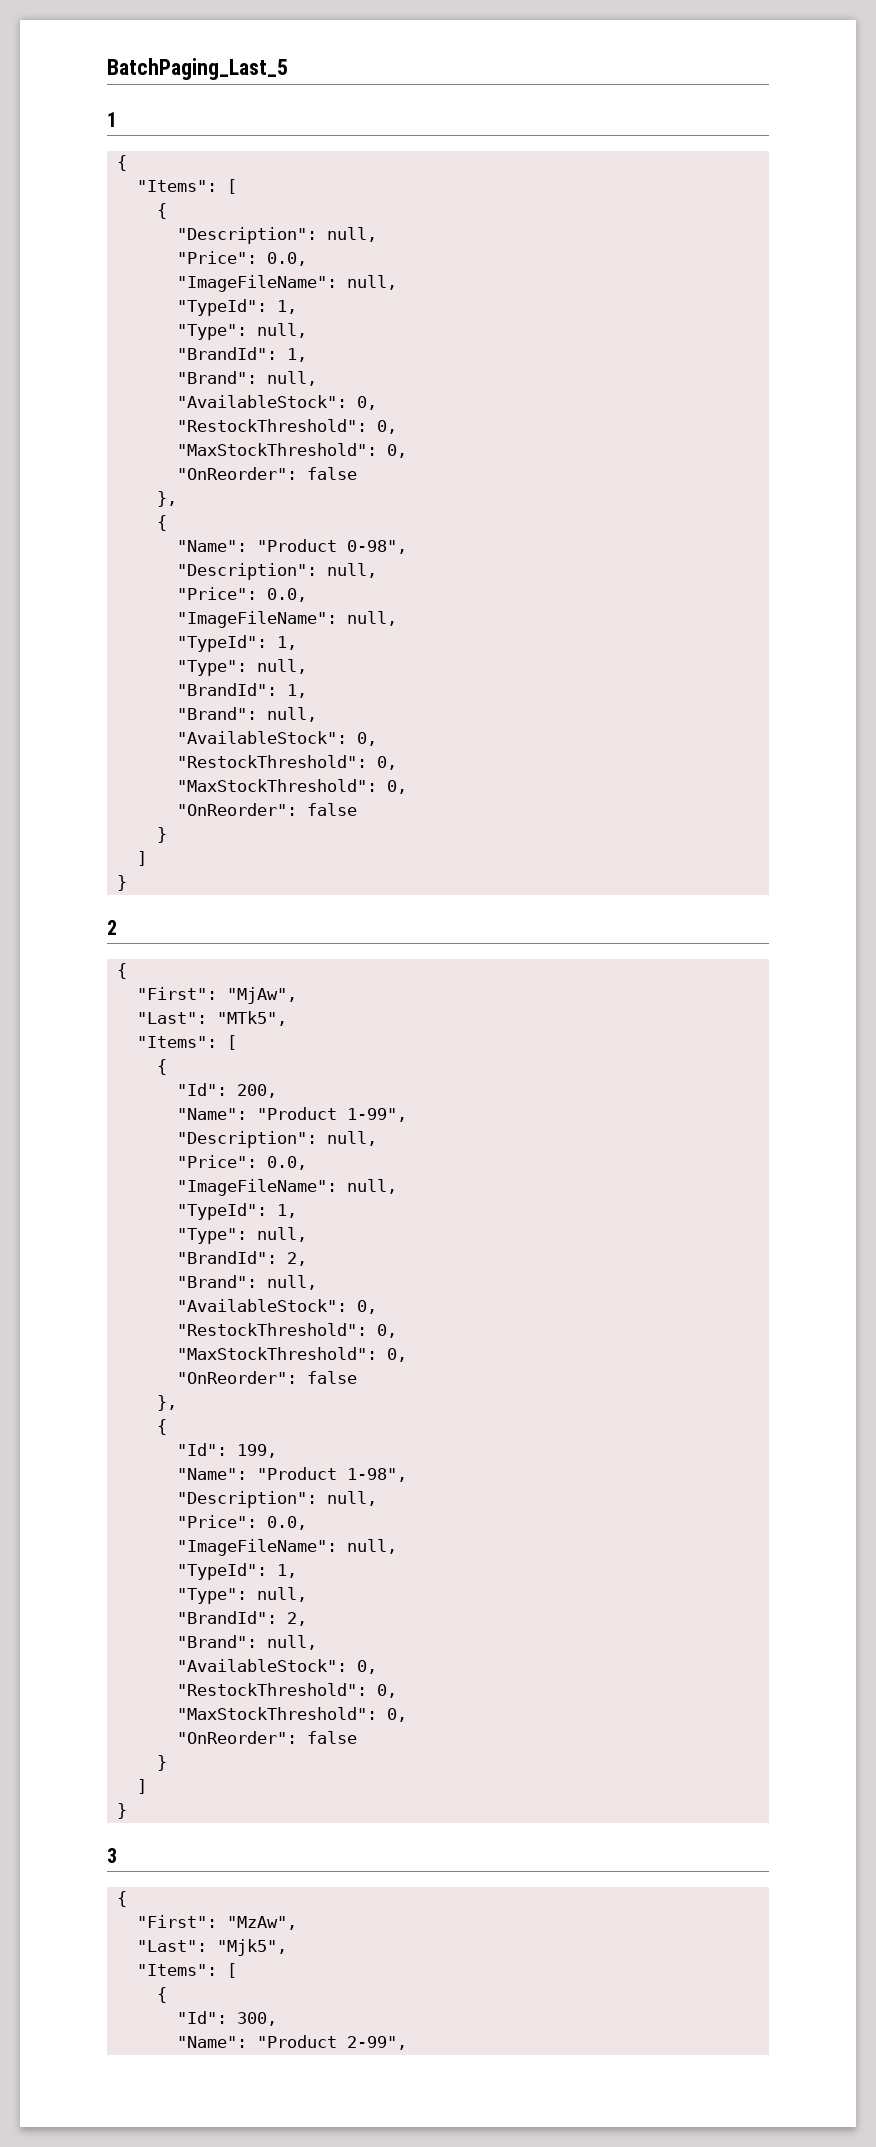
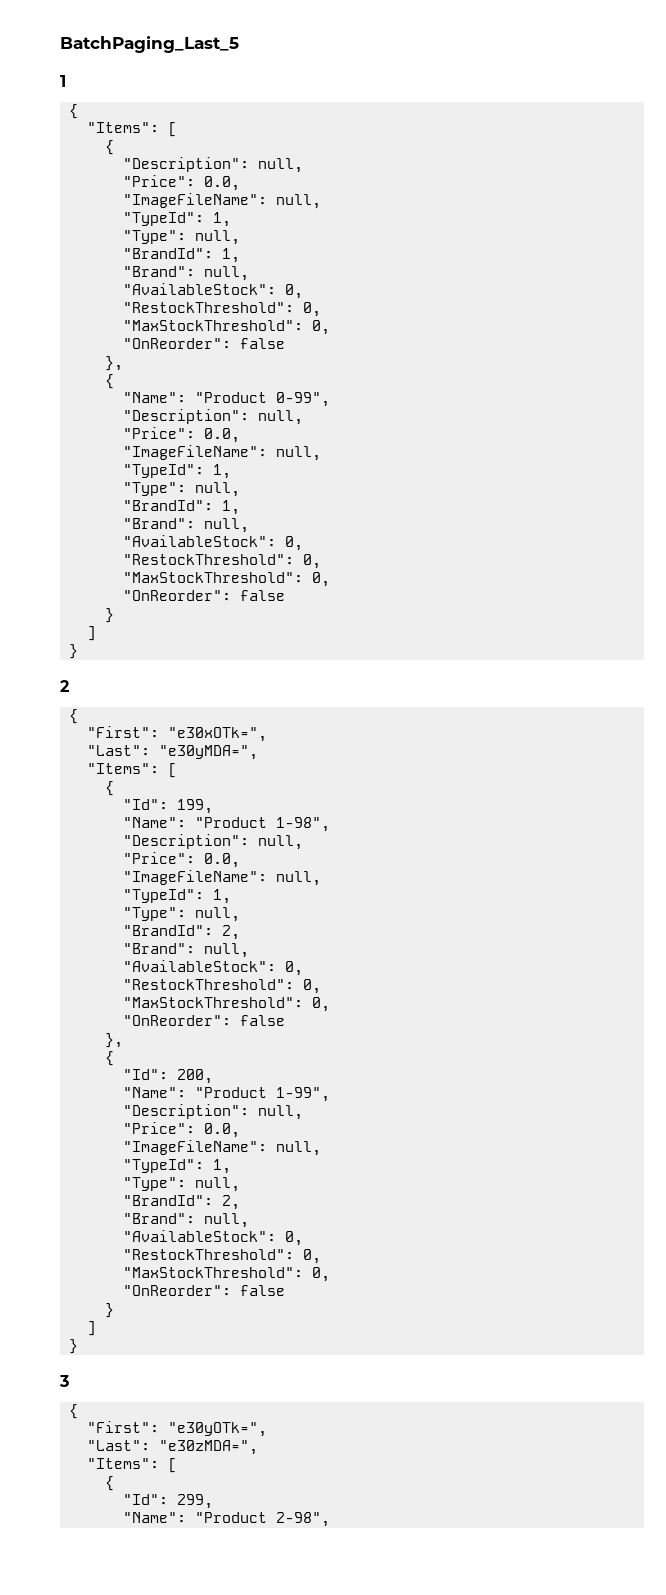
- "Name": "Product 0-98",
+ "Name": "Product 0-99",
- "First": "MjAw",
- "Last": "MTk5",
+ "First": "e30xOTk=",
+ "Last": "e30yMDA=",
  "Items": [
  {
- "Id": 200,
- "Name": "Product 1-99",
+ "Id": 199,
+ "Name": "Product 1-98",
- "Id": 199,
- "Name": "Product 1-98",
+ "Id": 200,
+ "Name": "Product 1-99",
- "First": "MzAw",
- "Last": "Mjk5",
+ "First": "e30yOTk=",
+ "Last": "e30zMDA=",
  "Items": [
  {
- "Id": 300,
- "Name": "Product 2-99",
+ "Id": 299,
+ "Name": "Product 2-98",

